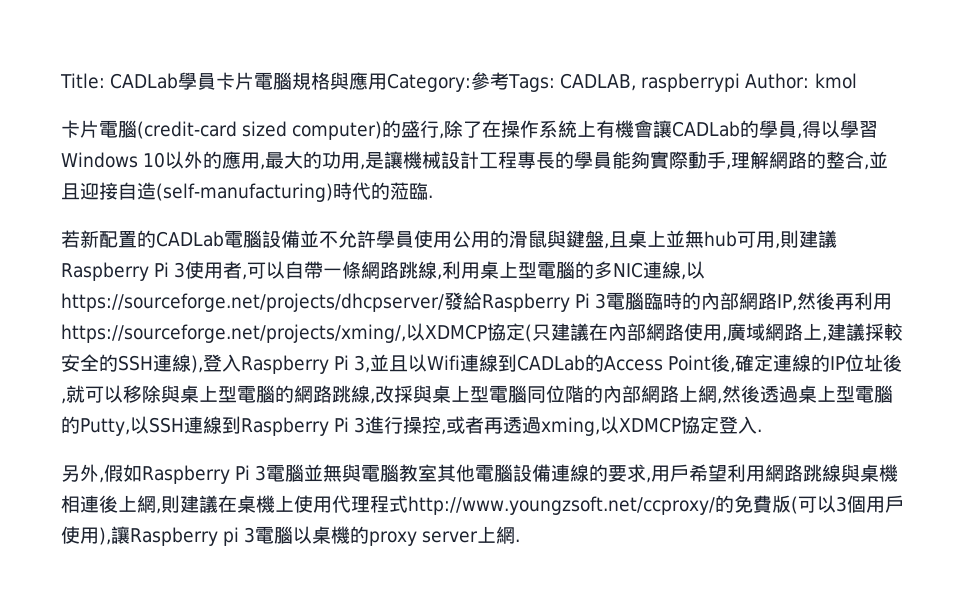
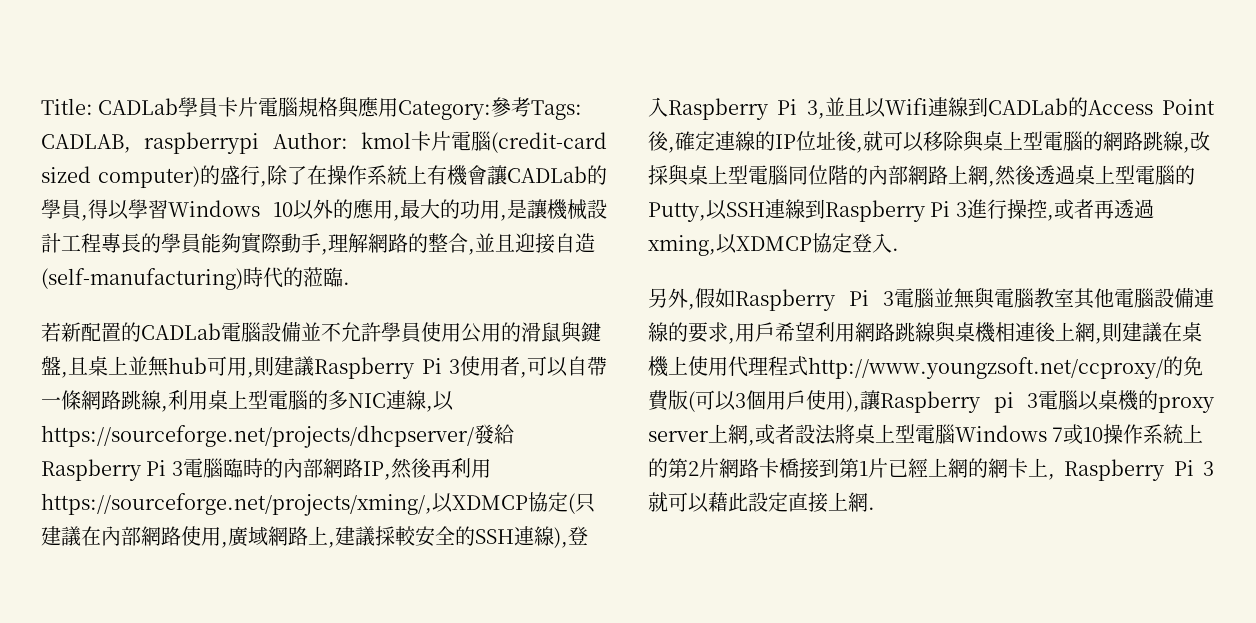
- kmol
- 卡片電腦(credit-card sized computer)的盛行,除了在操作系統上有機會讓CADLab的學員,得以學習Windows 10以外的應用,最大的功用,是讓機械設計工程專長的學員能夠實際動手,理解網路的整合,並且迎接自造(self-manufacturing)時代的蒞臨.
+ kmol卡片電腦(credit-card sized computer)的盛行,除了在操作系統上有機會讓CADLab的學員,得以學習Windows 10以外的應用,最大的功用,是讓機械設計工程專長的學員能夠實際動手,理解網路的整合,並且迎接自造(self-manufacturing)時代的蒞臨.
- 另外,假如Raspberry Pi 3電腦並無與電腦教室其他電腦設備連線的要求,用戶希望利用網路跳線與桌機相連後上網,則建議在桌機上使用代理程式http://www.youngzsoft.net/ccproxy/的免費版(可以3個用戶使用),讓Raspberry pi 3電腦以桌機的proxy server上網.
+ 另外,假如Raspberry Pi 3電腦並無與電腦教室其他電腦設備連線的要求,用戶希望利用網路跳線與桌機相連後上網,則建議在桌機上使用代理程式http://www.youngzsoft.net/ccproxy/的免費版(可以3個用戶使用),讓Raspberry pi 3電腦以桌機的proxy server上網,或者設法將桌上型電腦Windows 7或10操作系統上的第2片網路卡橋接到第1片已經上網的網卡上, Raspberry Pi 3就可以藉此設定直接上網.

